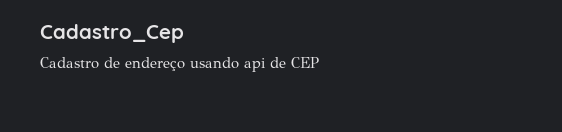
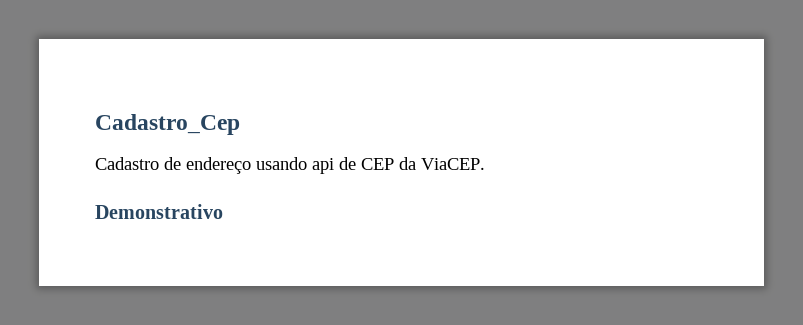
- Cadastro de endereço usando api de CEP
+ Cadastro de endereço usando api de CEP da ViaCEP.
+ Demonstrativo

